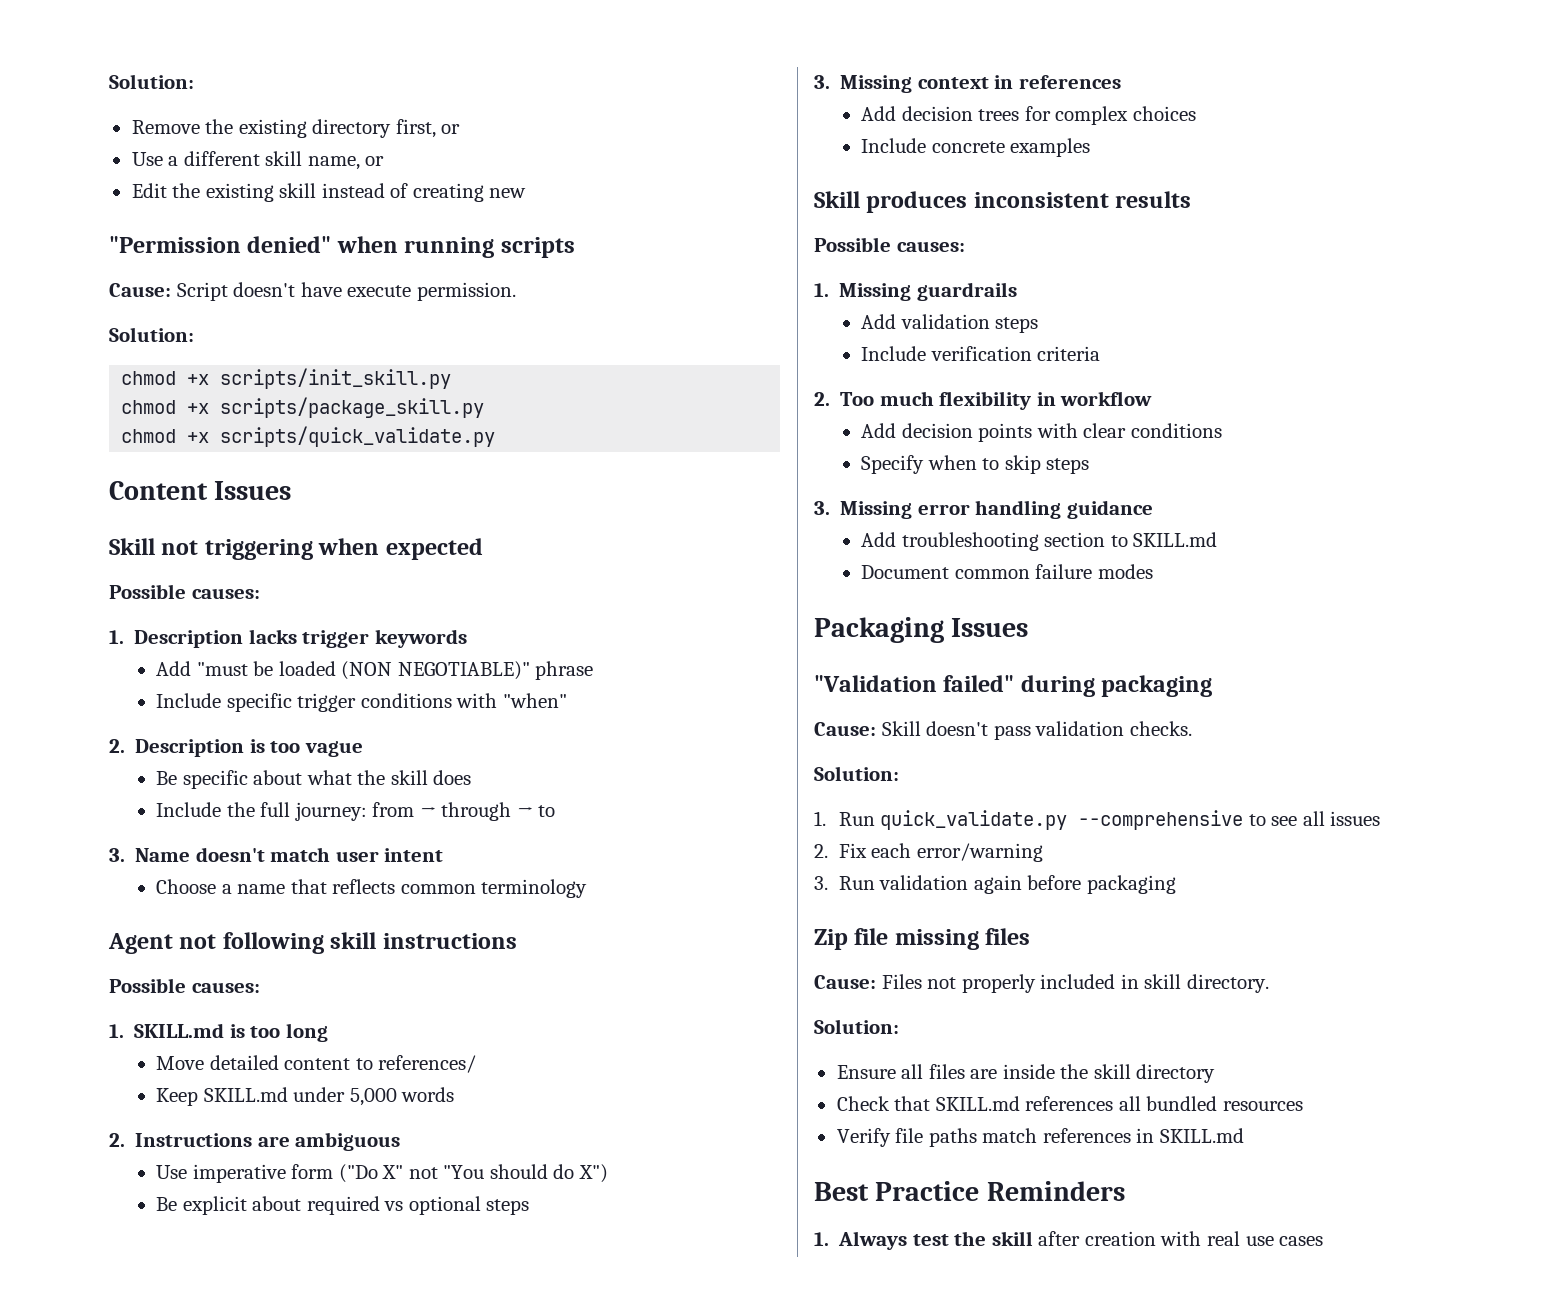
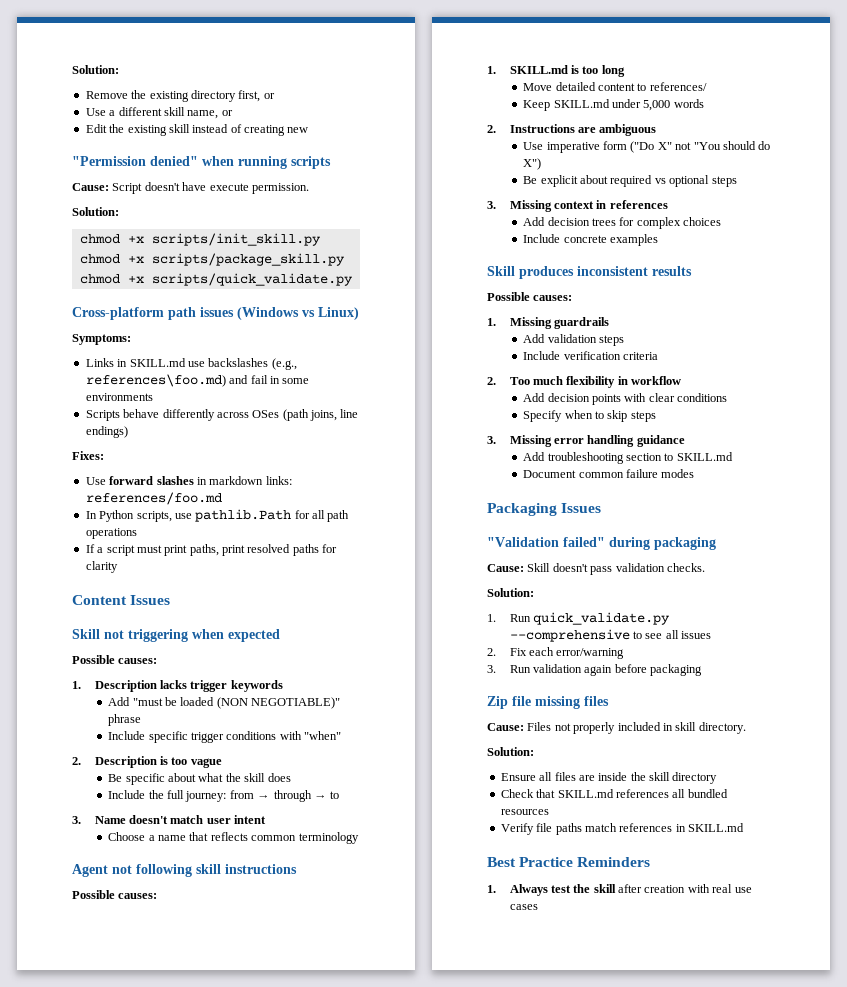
+ Cross-platform path issues (Windows vs Linux)
+ Symptoms:
+ Links in SKILL.md use backslashes (e.g., references\foo.md) and fail in some environments
+ Scripts behave differently across OSes (path joins, line endings)
+ Fixes:
+ Use forward slashes in markdown links: references/foo.md
+ In Python scripts, use pathlib.Path for all path operations
+ If a script must print paths, print resolved paths for clarity

